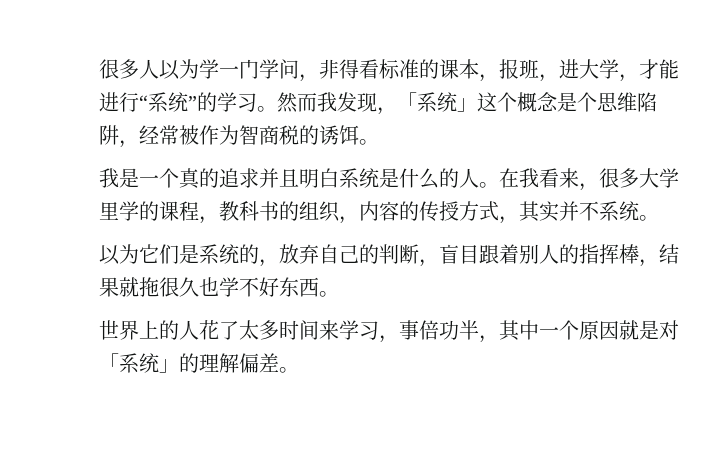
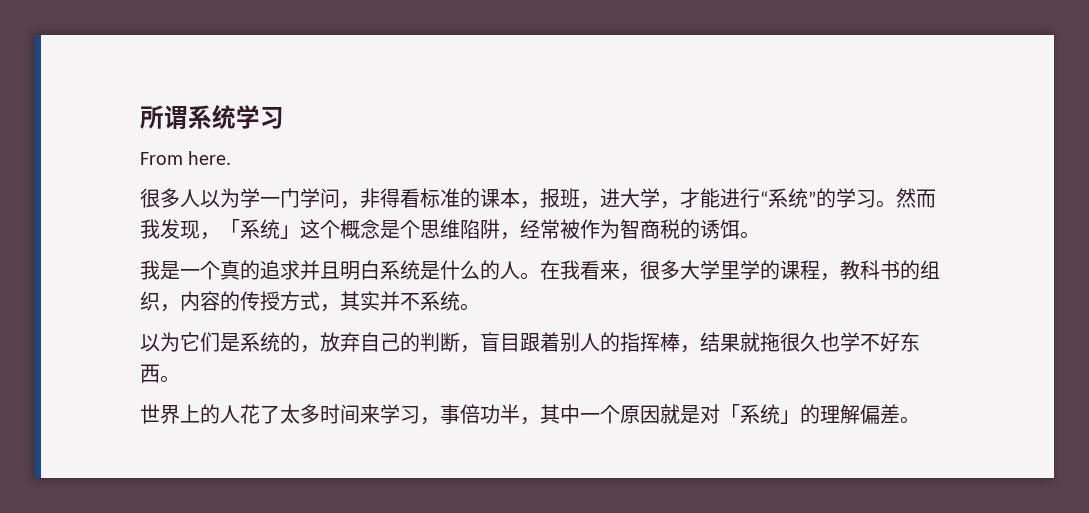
+ 所谓系统学习
+ From here.

